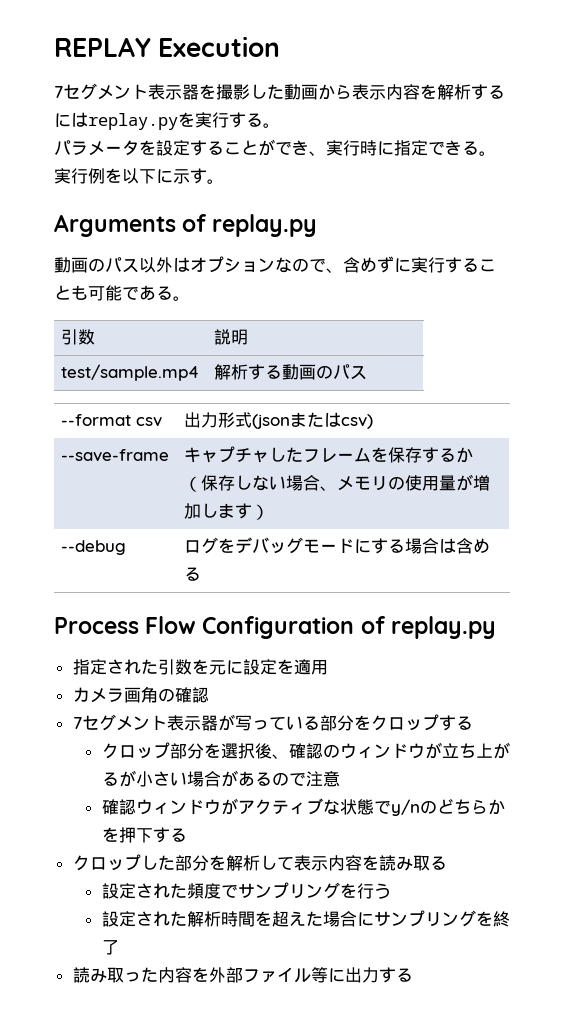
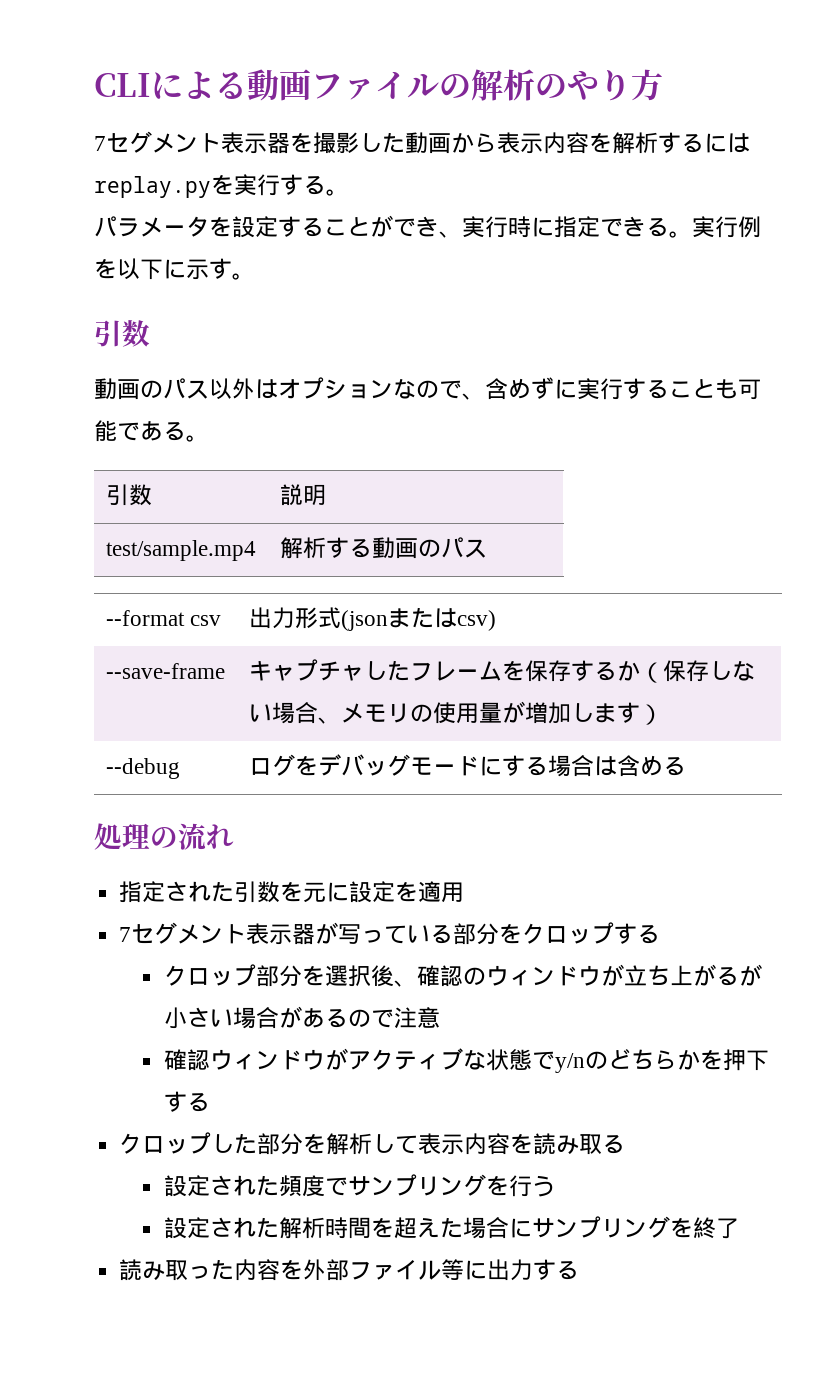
- REPLAY Execution
+ CLIによる動画ファイルの解析のやり方
  実行例を以下に示す。
- Arguments of replay.py
+ 引数
- Process Flow Configuration of replay.py
+ 処理の流れ
- カメラ画角の確認

